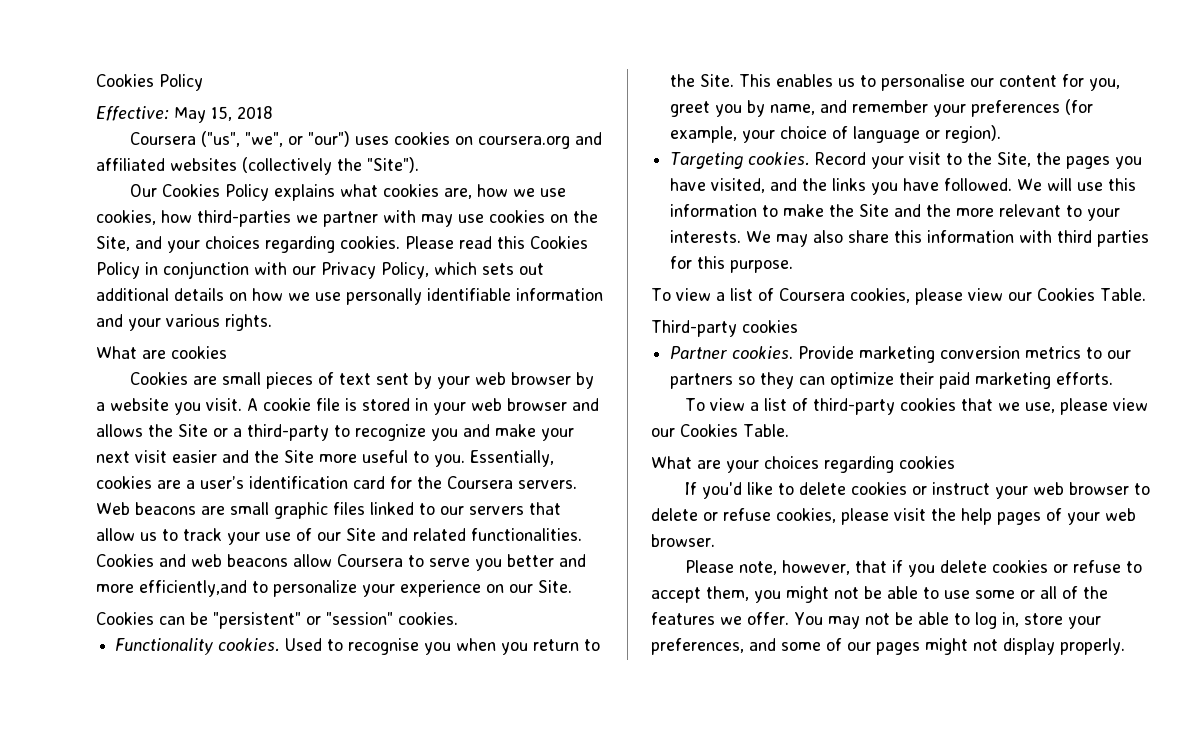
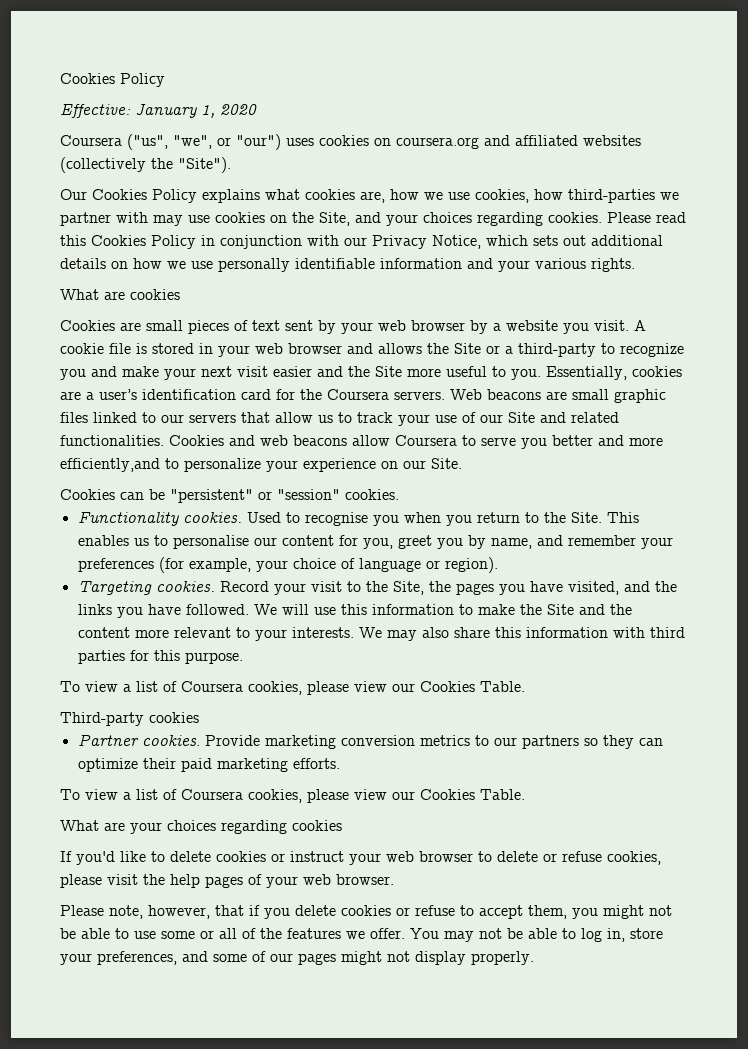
- Effective: May 15, 2018
+ Effective: January 1, 2020
- Please read this Cookies Policy in conjunction with our Privacy Policy, which sets out additional details on how we use personally identifiable information and your various rights.
+ Please read this Cookies Policy in conjunction with our Privacy Notice, which sets out additional details on how we use personally identifiable information and your various rights.
- We will use this information to make the Site and the more relevant to your interests.
+ We will use this information to make the Site and the content more relevant to your interests.
  Provide marketing conversion metrics to our partners so they can optimize their paid marketing efforts.
- To view a list of third-party cookies that we use, please view our Cookies Table.
+ To view a list of Coursera cookies, please view our Cookies Table.

